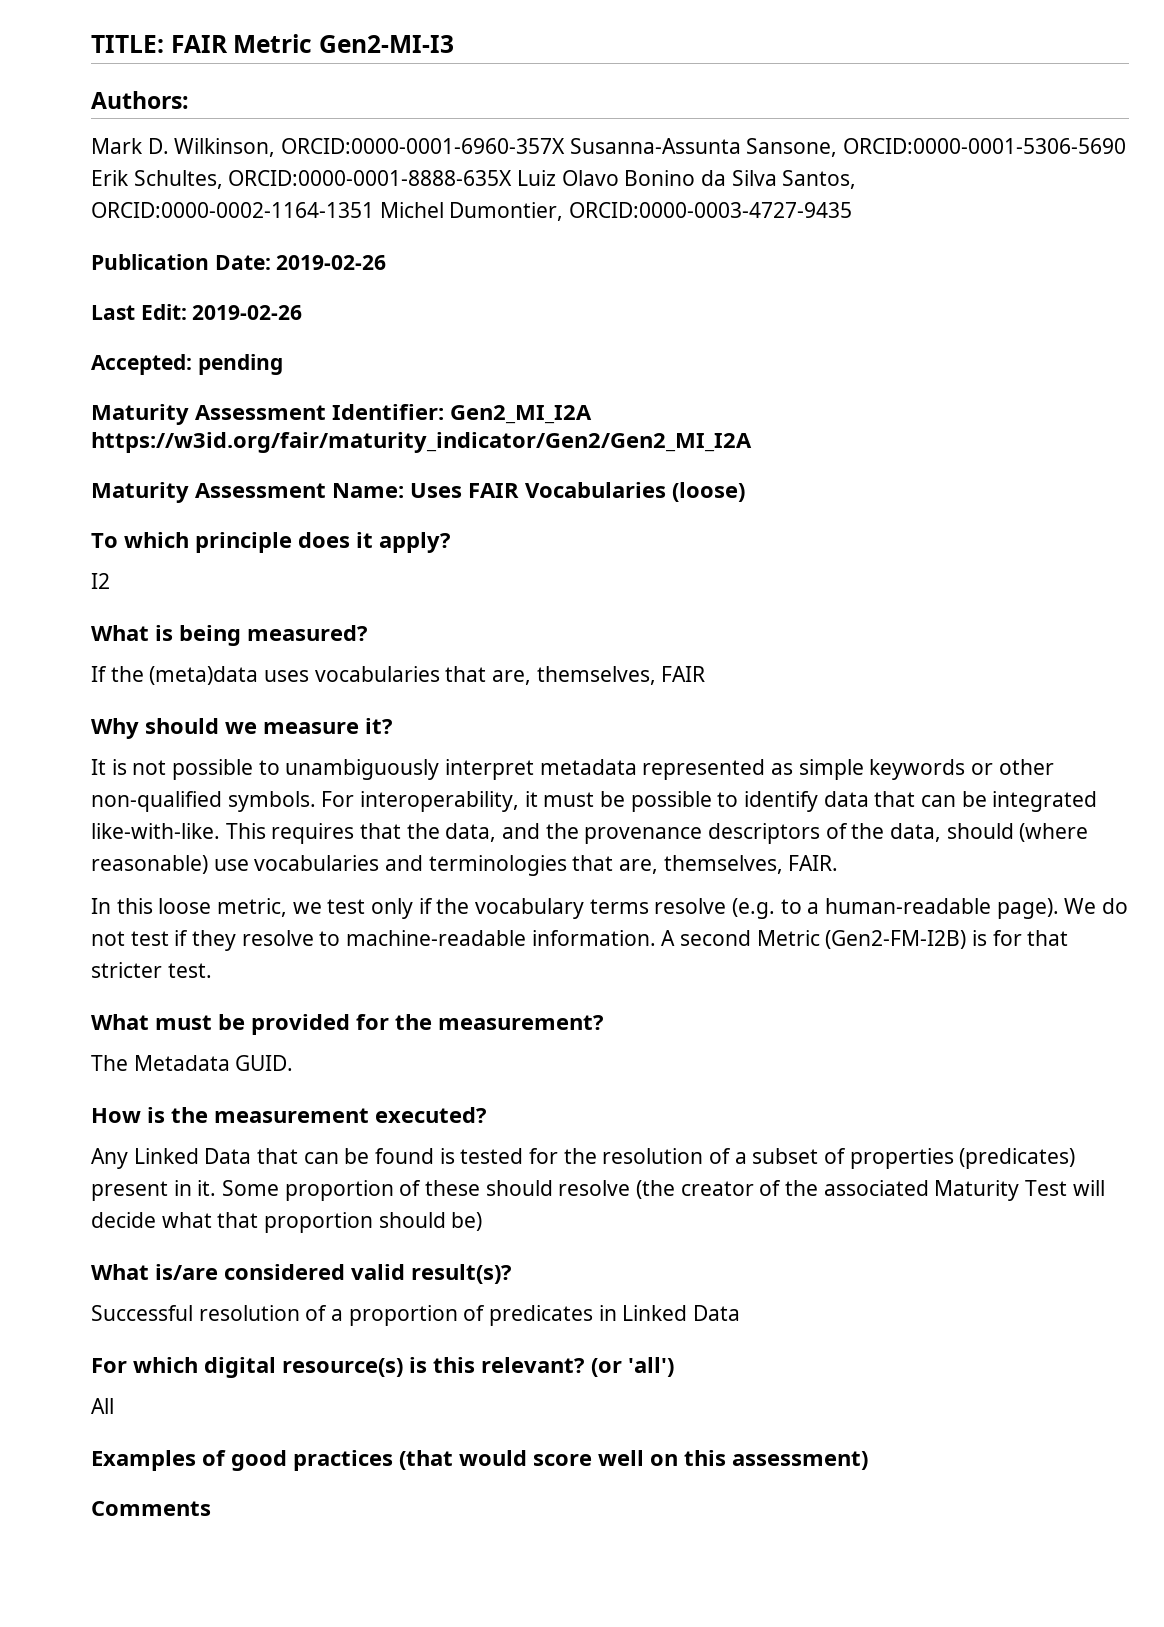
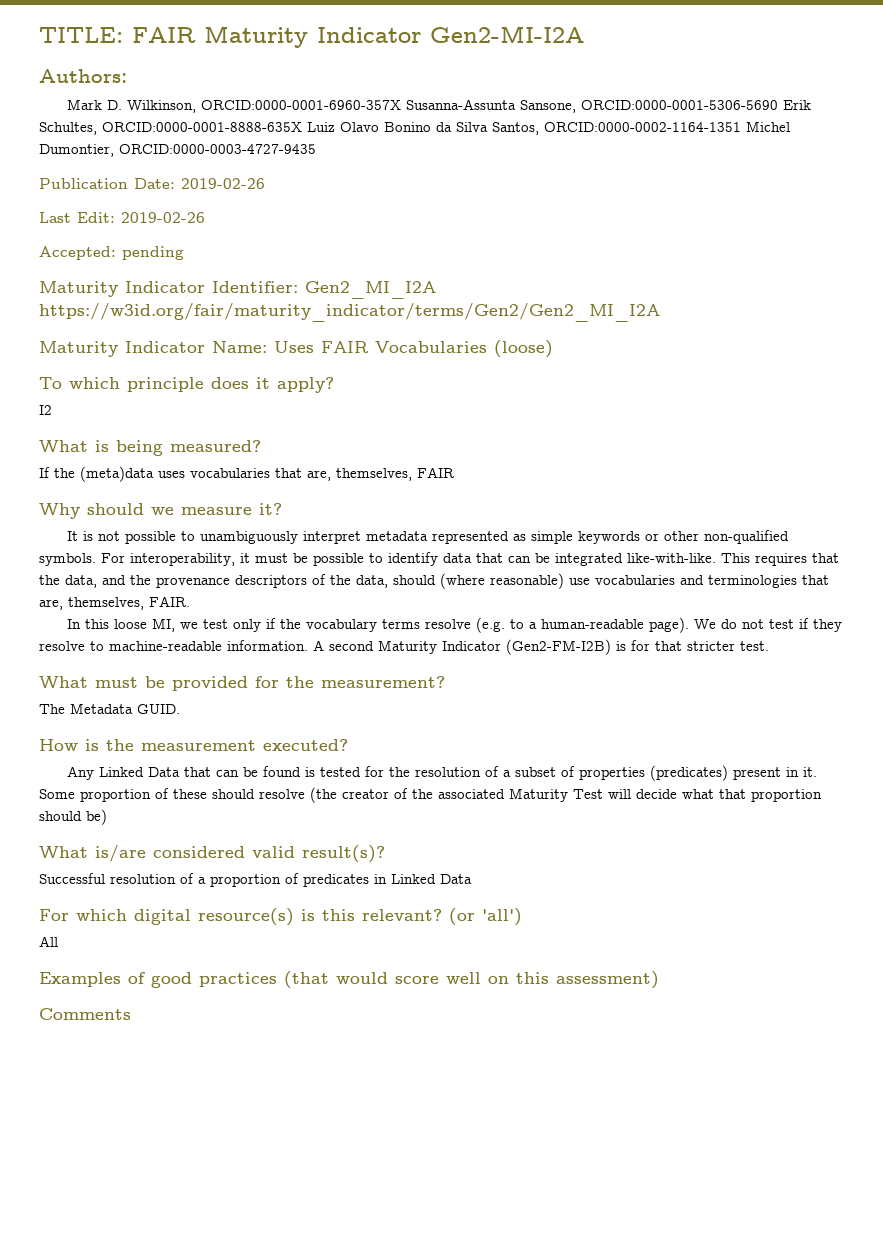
- TITLE: FAIR Metric Gen2-MI-I3
+ TITLE: FAIR Maturity Indicator Gen2-MI-I2A
- Maturity Assessment Identifier: Gen2_MI_I2A https://w3id.org/fair/maturity_indicator/Gen2/Gen2_MI_I2A
- Maturity Assessment Name: Uses FAIR Vocabularies (loose)
+ Maturity Indicator Identifier: Gen2_MI_I2A https://w3id.org/fair/maturity_indicator/terms/Gen2/Gen2_MI_I2A
+ Maturity Indicator Name: Uses FAIR Vocabularies (loose)
- In this loose metric, we test only if the vocabulary terms resolve (e.g. to a human-readable page).
+ In this loose MI, we test only if the vocabulary terms resolve (e.g. to a human-readable page).
- A second Metric (Gen2-FM-I2B) is for that stricter test.
+ A second Maturity Indicator (Gen2-FM-I2B) is for that stricter test.

